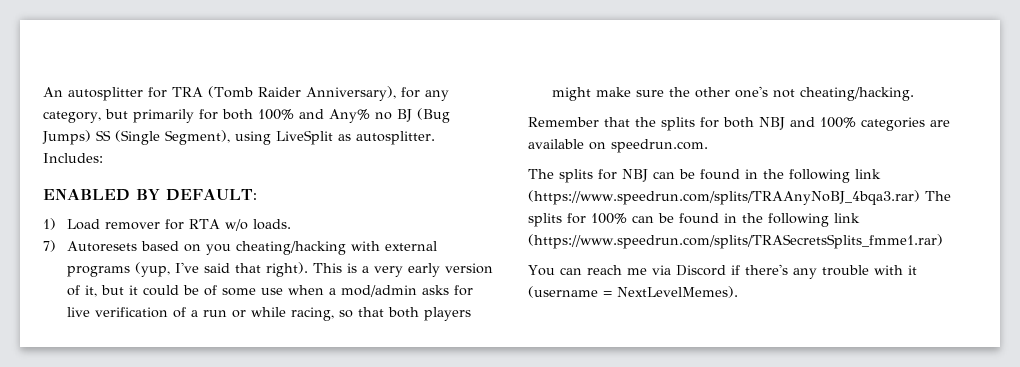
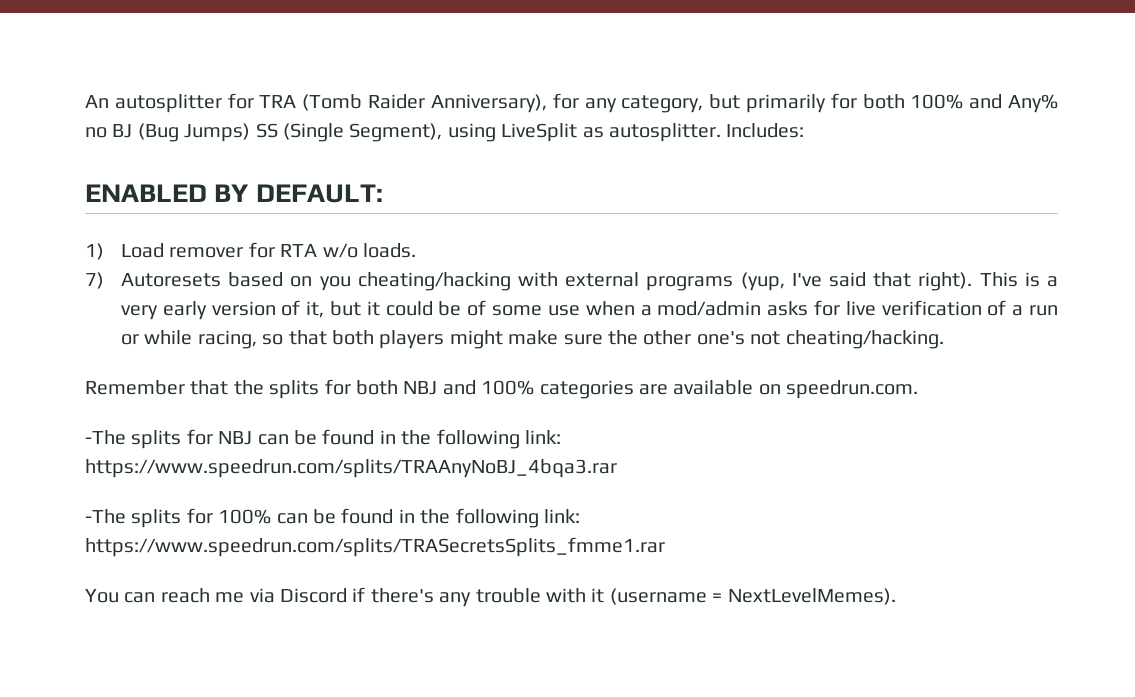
- The splits for NBJ can be found in the following link (https://www.speedrun.com/splits/TRAAnyNoBJ_4bqa3.rar) The splits for 100% can be found in the following link (https://www.speedrun.com/splits/TRASecretsSplits_fmme1.rar)
+ -The splits for NBJ can be found in the following link: https://www.speedrun.com/splits/TRAAnyNoBJ_4bqa3.rar
+ -The splits for 100% can be found in the following link: https://www.speedrun.com/splits/TRASecretsSplits_fmme1.rar

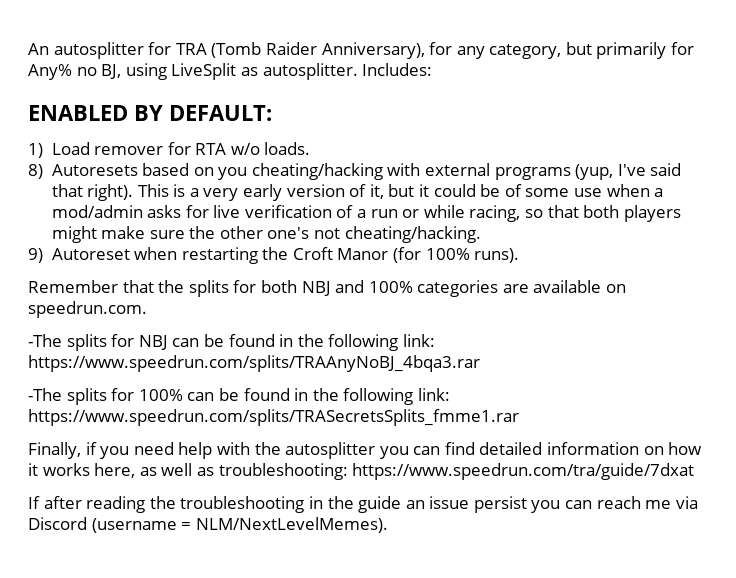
- An autosplitter for TRA (Tomb Raider Anniversary), for any category, but primarily for both 100% and Any% no BJ (Bug Jumps) SS (Single Segment), using LiveSplit as autosplitter.
+ An autosplitter for TRA (Tomb Raider Anniversary), for any category, but primarily for Any% no BJ, using LiveSplit as autosplitter.
- 7) Autoresets based on you cheating/hacking with external programs (yup, I've said that right).
+ 8) Autoresets based on you cheating/hacking with external programs (yup, I've said that right).
+ 9) Autoreset when restarting the Croft Manor (for 100% runs).
- You can reach me via Discord if there's any trouble with it (username = NextLevelMemes).
+ Finally, if you need help with the autosplitter you can find detailed information on how it works here, as well as troubleshooting: https://www.speedrun.com/tra/guide/7dxat
+ If after reading the troubleshooting in the guide an issue persist you can reach me via Discord (username = NLM/NextLevelMemes).

